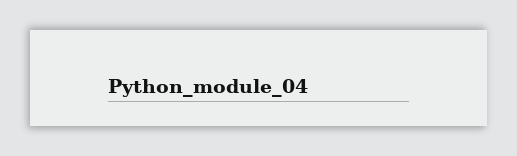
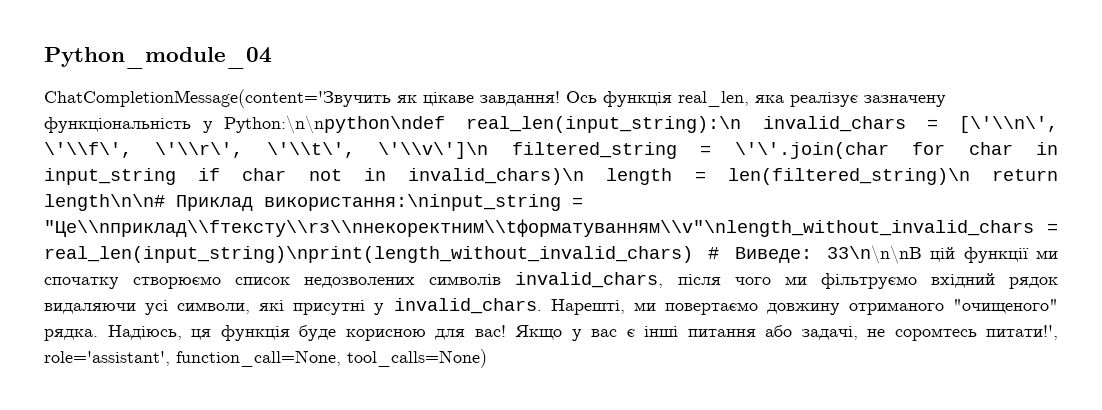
+ ChatCompletionMessage(content='Звучить як цікаве завдання! Ось функція real_len, яка реалізує зазначену функціональність у Python:\n\npython\ndef real_len(input_string):\n invalid_chars = [\'\\n\', \'\\f\', \'\\r\', \'\\t\', \'\\v\']\n filtered_string = \'\'.join(char for char in input_string if char not in invalid_chars)\n length = len(filtered_string)\n return length\n\n# Приклад використання:\ninput_string = "Це\\nприклад\\fтексту\\rз\\nнекоректним\\tформатуванням\\v"\nlength_without_invalid_chars = real_len(input_string)\nprint(length_without_invalid_chars) # Виведе: 33\n\n\nВ цій функції ми спочатку створюємо список недозволених символів invalid_chars, після чого ми фільтруємо вхідний рядок видаляючи усі символи, які присутні у invalid_chars. Нарешті, ми повертаємо довжину отриманого "очищеного" рядка. Надіюсь, ця функція буде корисною для вас! Якщо у вас є інші питання або задачі, не соромтесь питати!', role='assistant', function_call=None, tool_calls=None)

